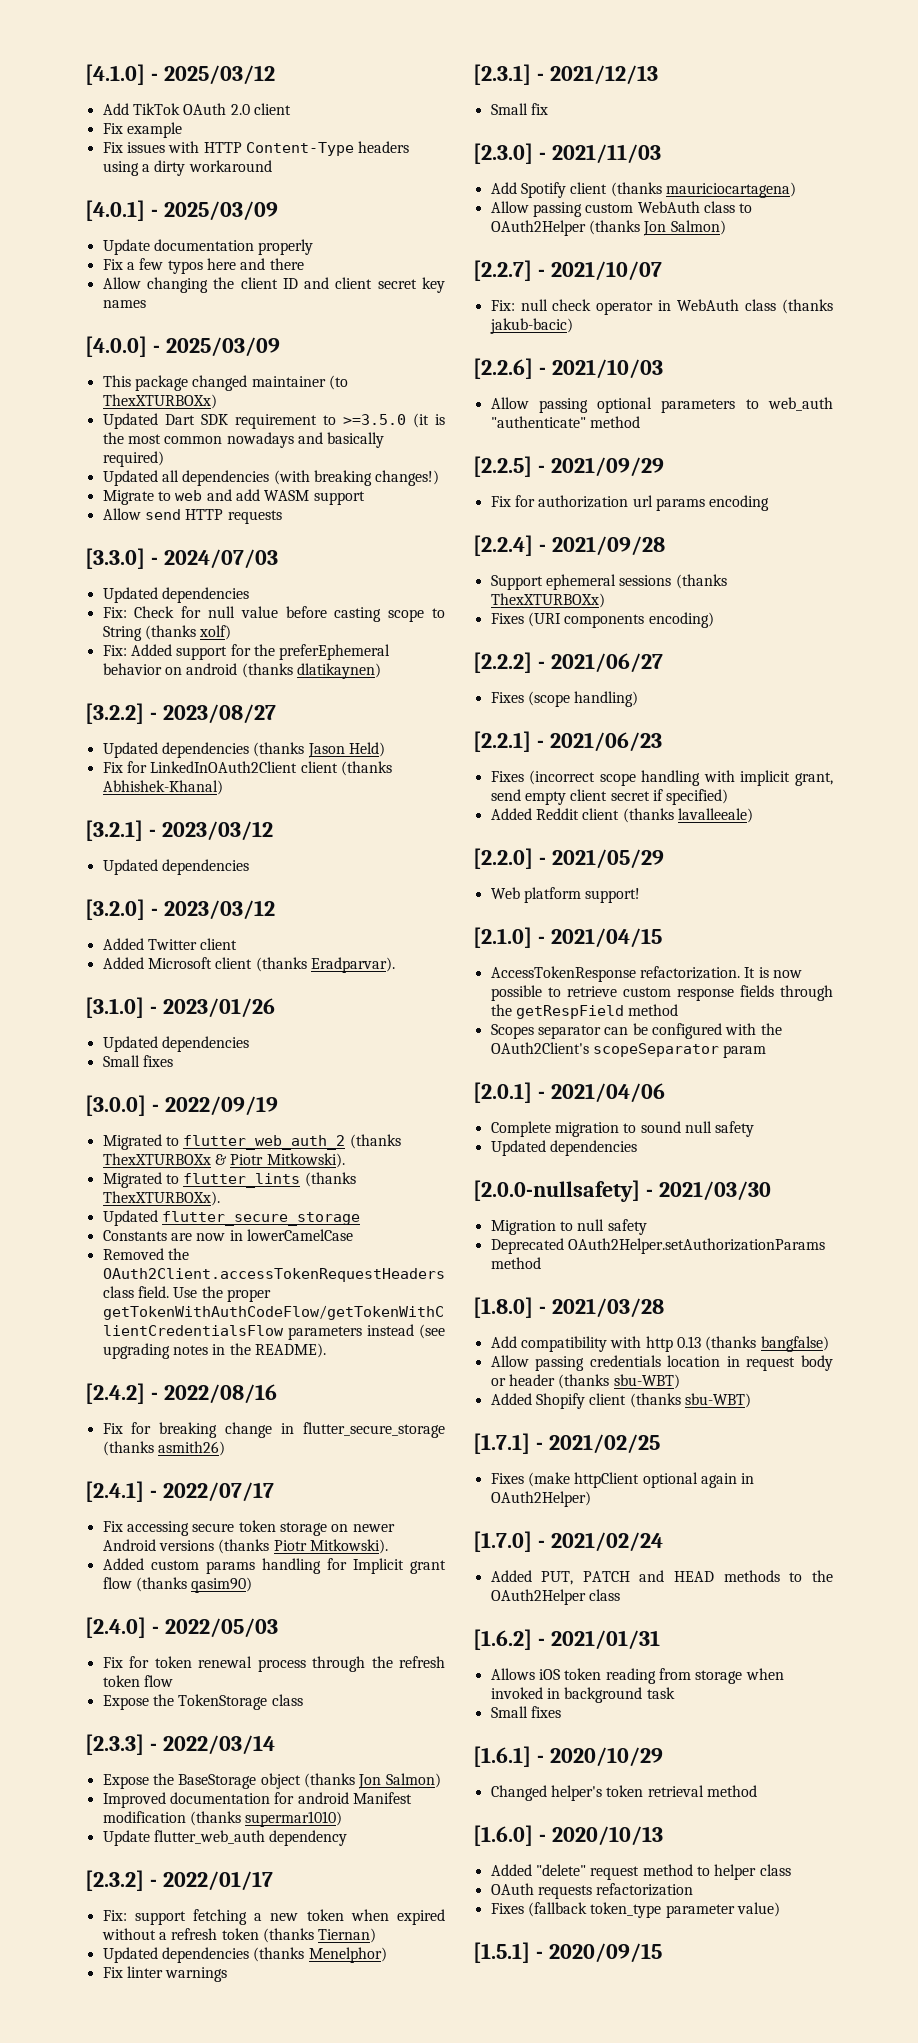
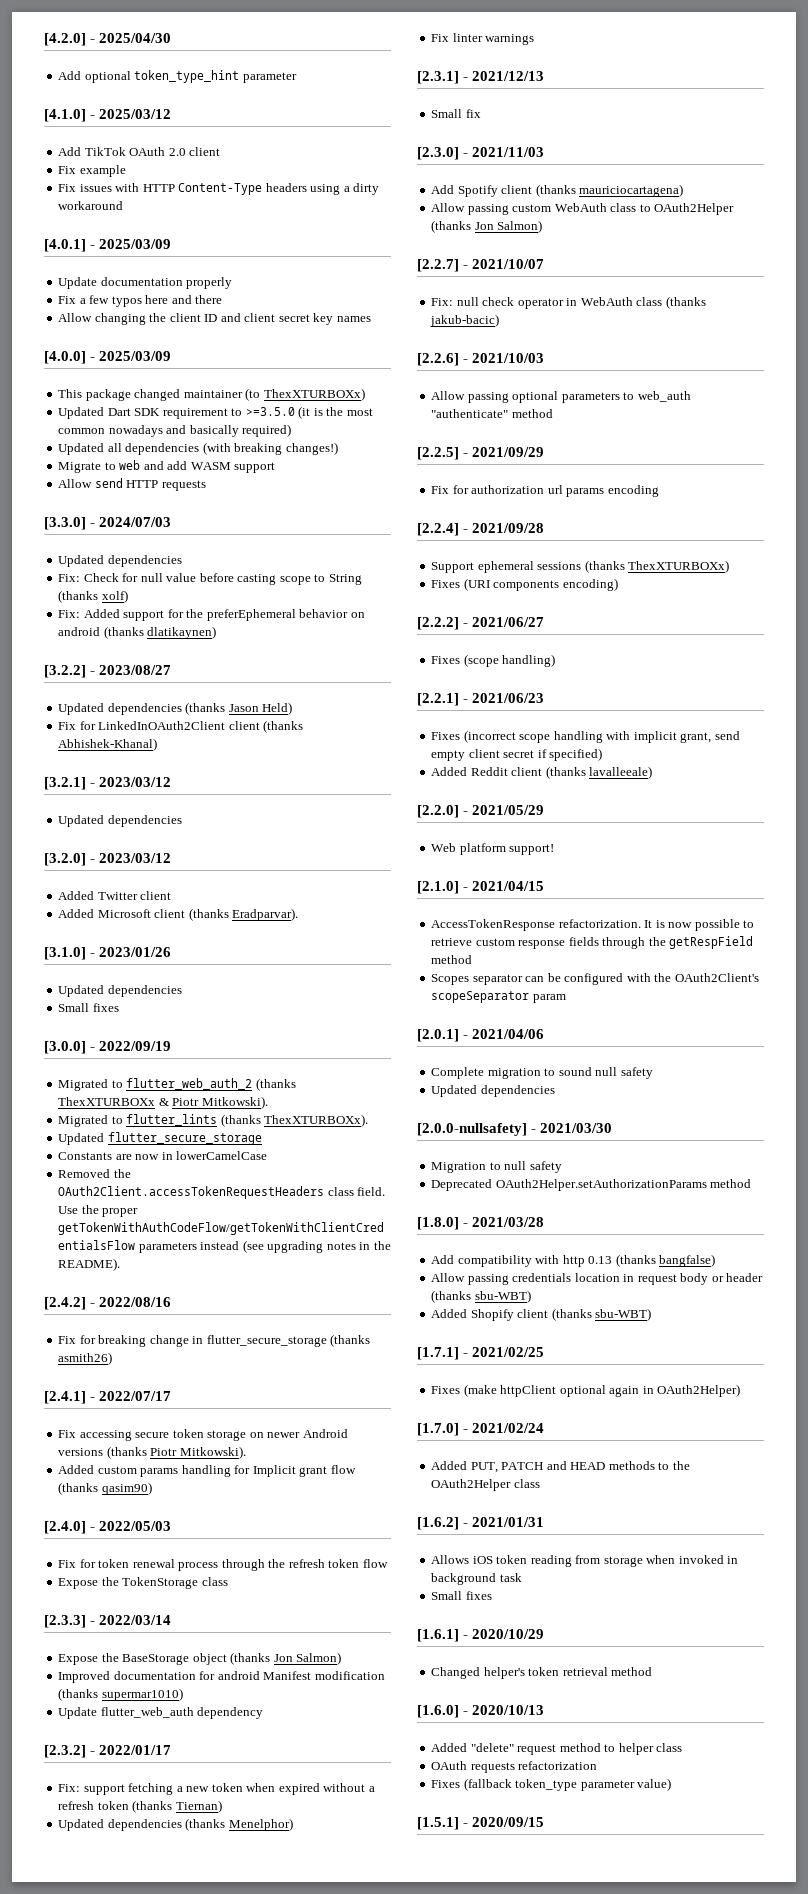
+ [4.2.0] - 2025/04/30
+ Add optional token_type_hint parameter

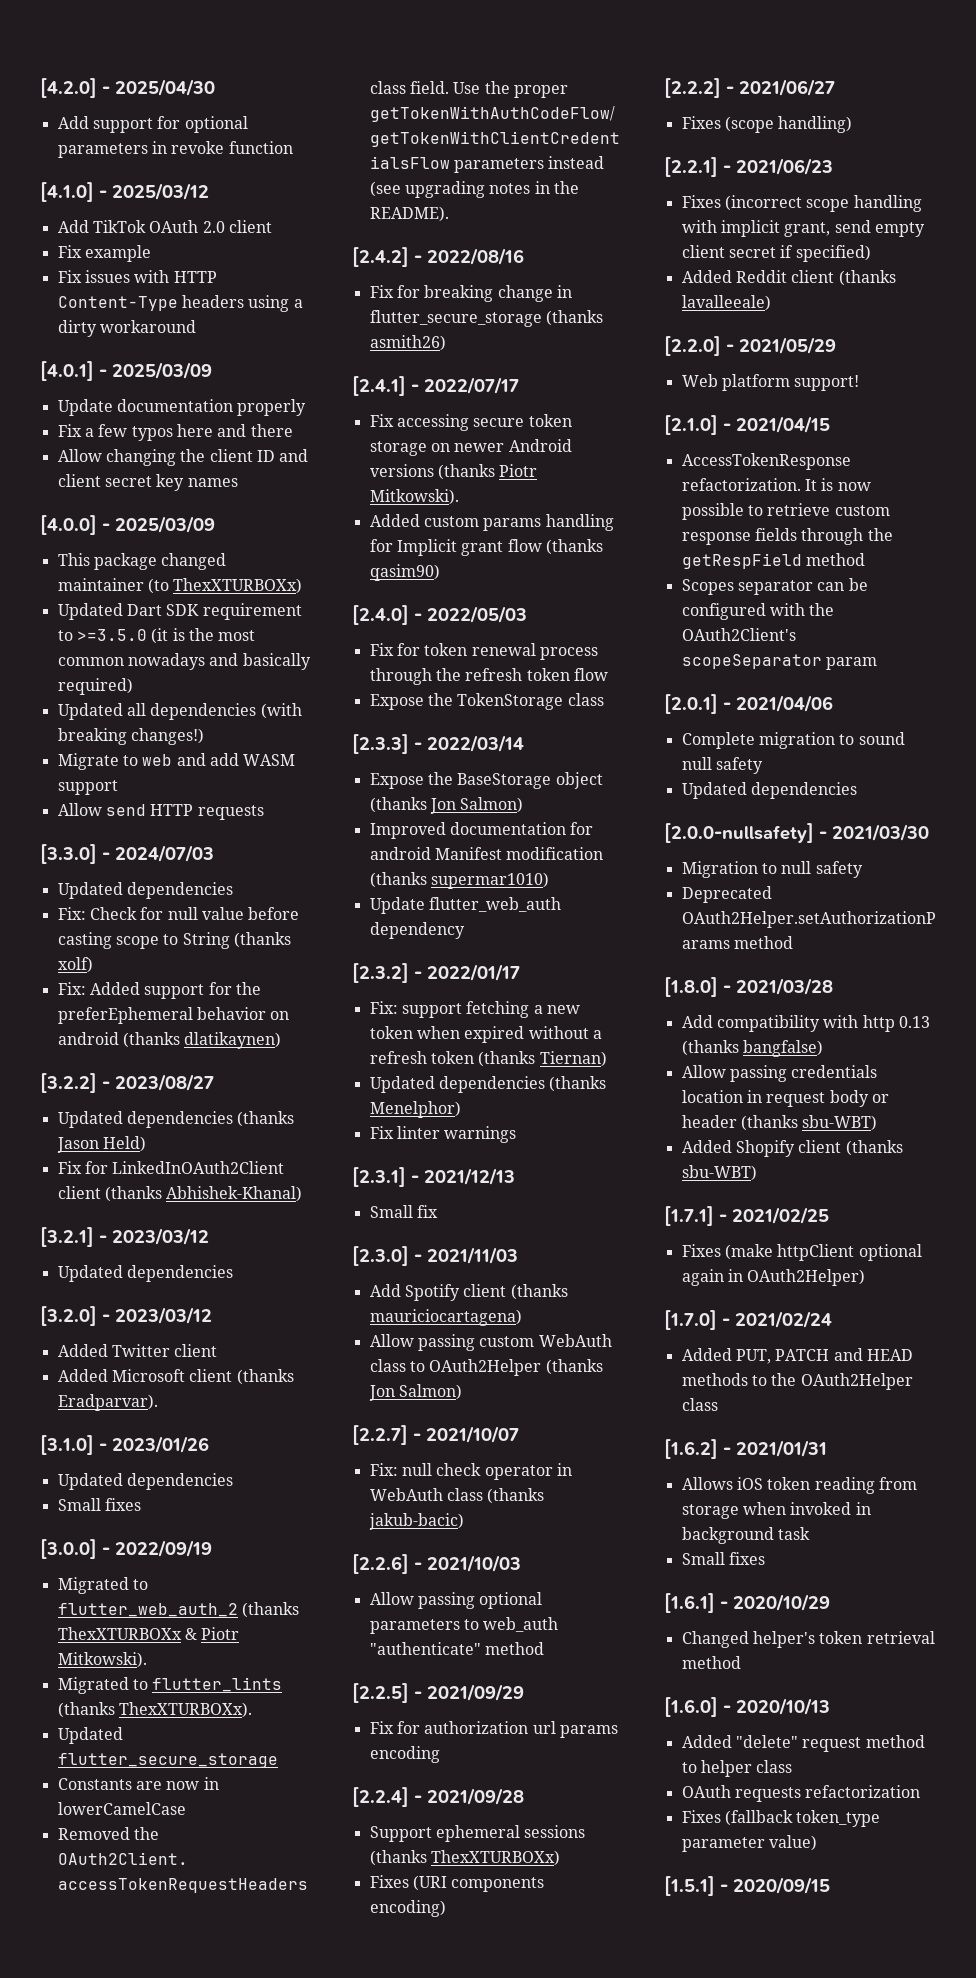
- Add optional token_type_hint parameter
+ Add support for optional parameters in revoke function

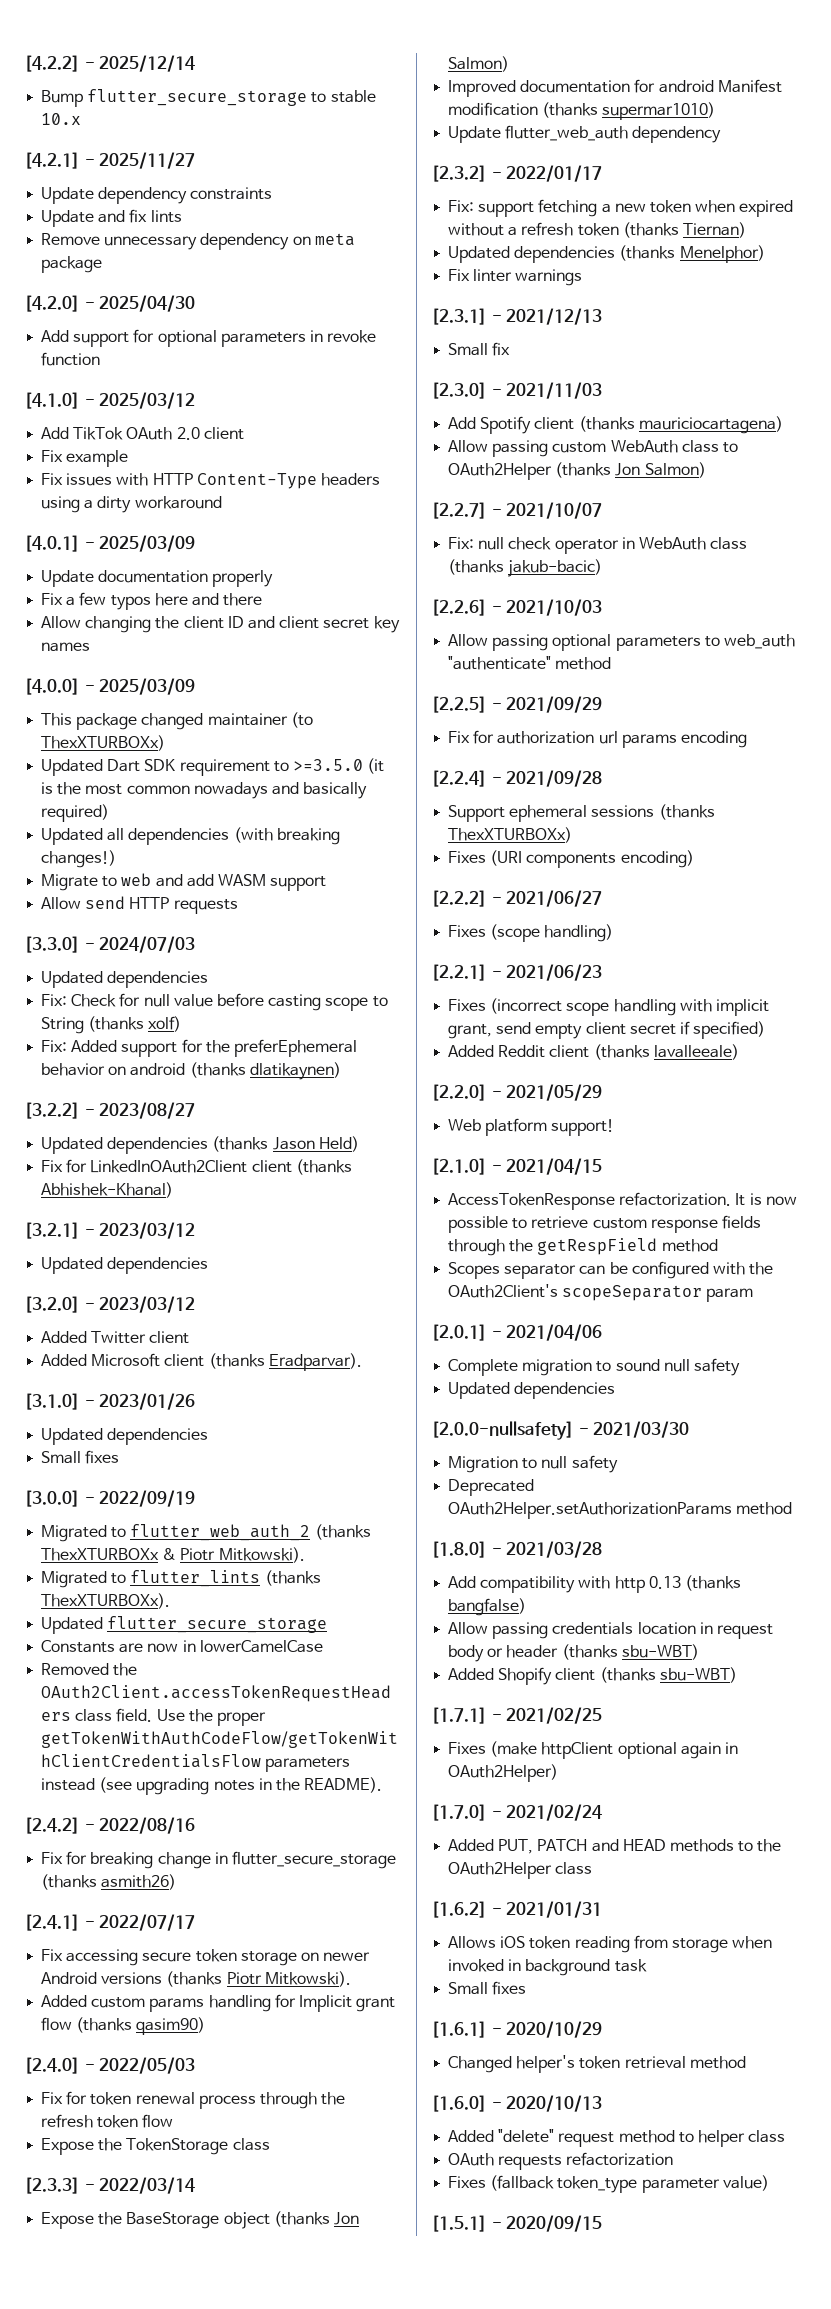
+ [4.2.2] - 2025/12/14
+ Bump flutter_secure_storage to stable 10.x
+ [4.2.1] - 2025/11/27
+ Update dependency constraints
+ Update and fix lints
+ Remove unnecessary dependency on meta package

